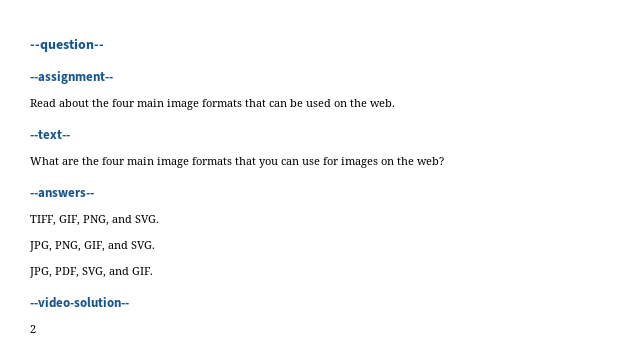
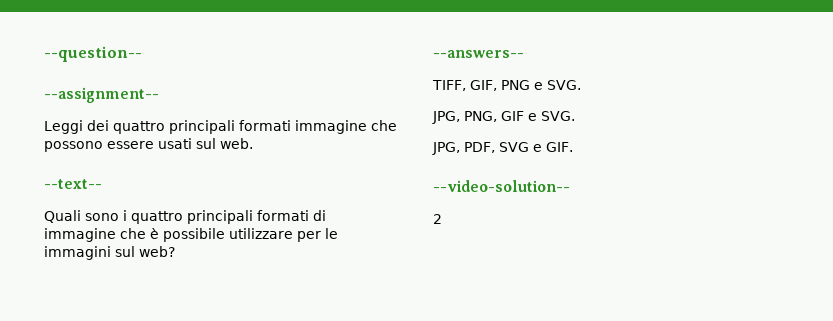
- Read about the four main image formats that can be used on the web.
+ Leggi dei quattro principali formati immagine che possono essere usati sul web.
  --text--
- What are the four main image formats that you can use for images on the web?
+ Quali sono i quattro principali formati di immagine che è possibile utilizzare per le immagini sul web?
- TIFF, GIF, PNG, and SVG.
+ TIFF, GIF, PNG e SVG.
- JPG, PNG, GIF, and SVG.
+ JPG, PNG, GIF e SVG.
- JPG, PDF, SVG, and GIF.
+ JPG, PDF, SVG e GIF.

